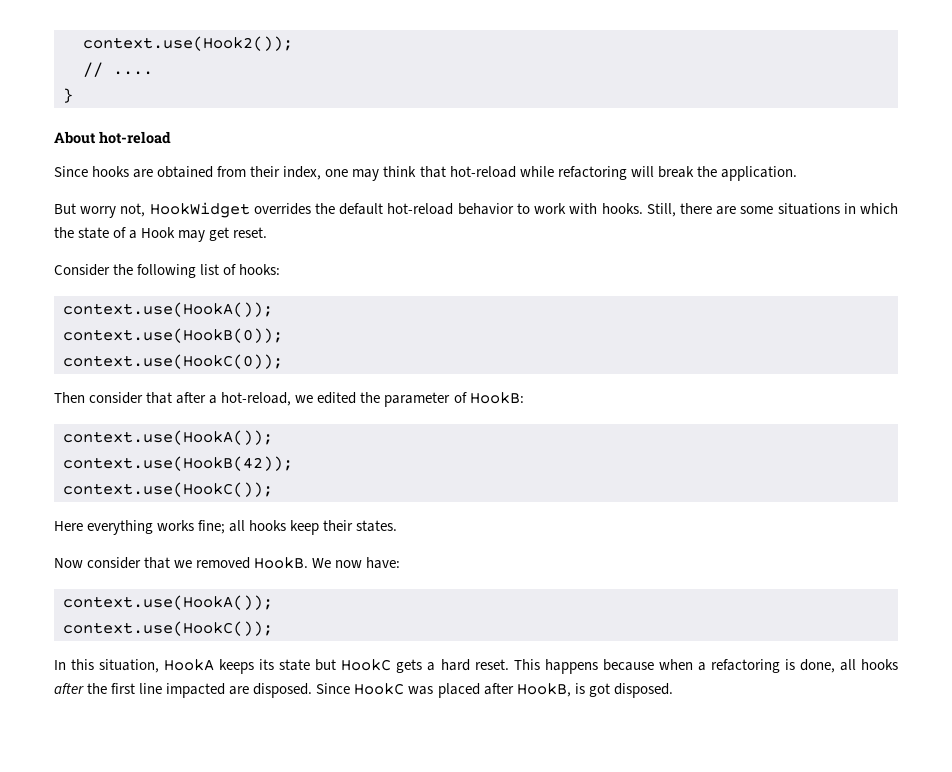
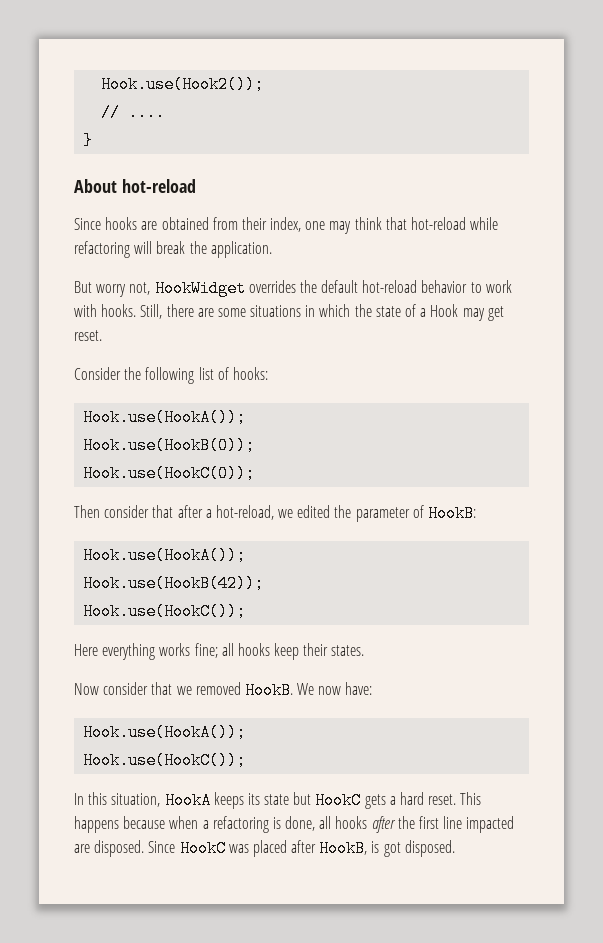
- context.use(Hook2());
+ Hook.use(Hook2());
  Consider the following list of hooks:
- context.use(HookA());
- context.use(HookB(0));
- context.use(HookC(0));
+ Hook.use(HookA());
+ Hook.use(HookB(0));
+ Hook.use(HookC(0));
  Then consider that after a hot-reload, we edited the parameter of HookB:
- context.use(HookA());
- context.use(HookB(42));
- context.use(HookC());
+ Hook.use(HookA());
+ Hook.use(HookB(42));
+ Hook.use(HookC());
  We now have:
- context.use(HookA());
- context.use(HookC());
+ Hook.use(HookA());
+ Hook.use(HookC());

